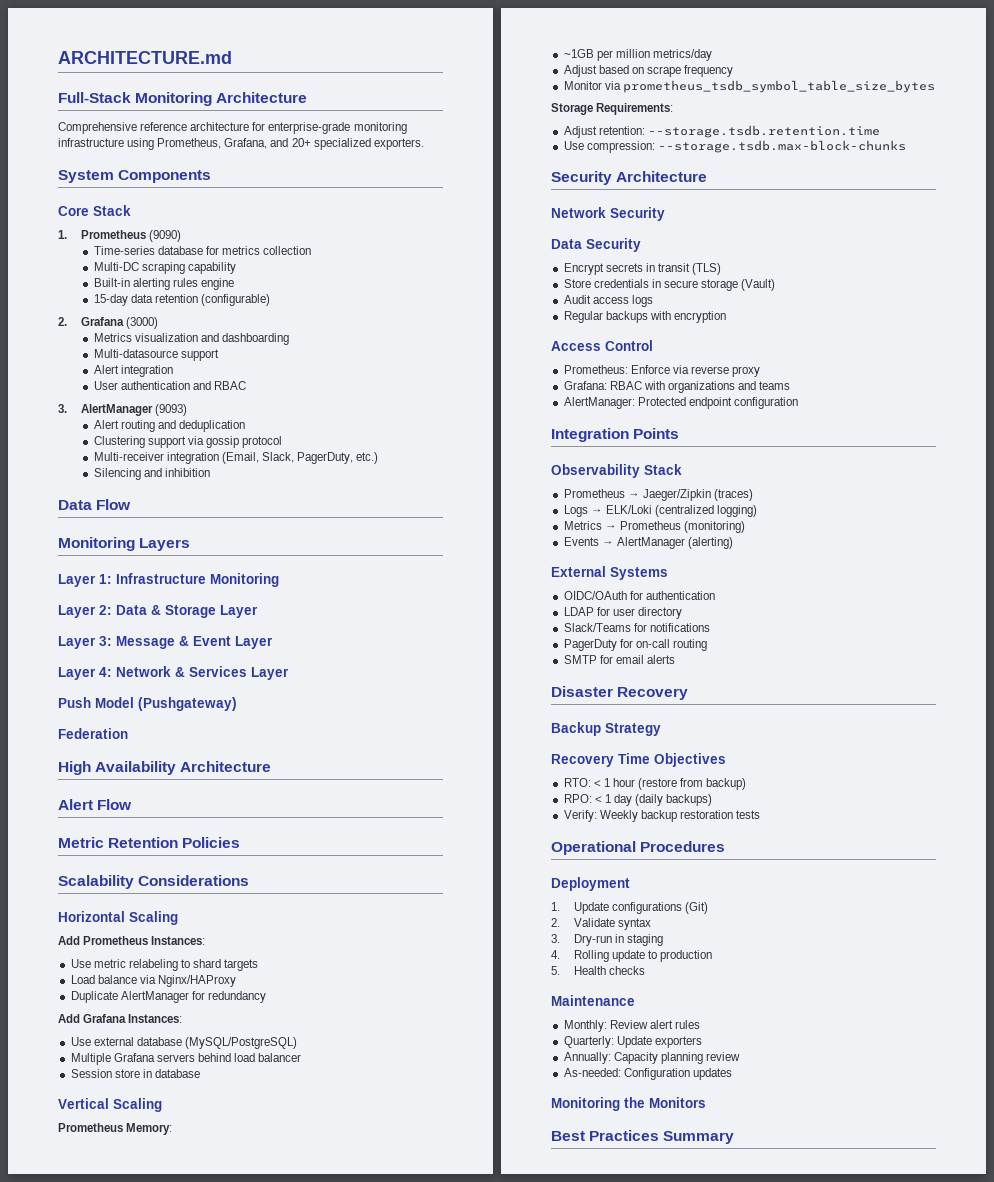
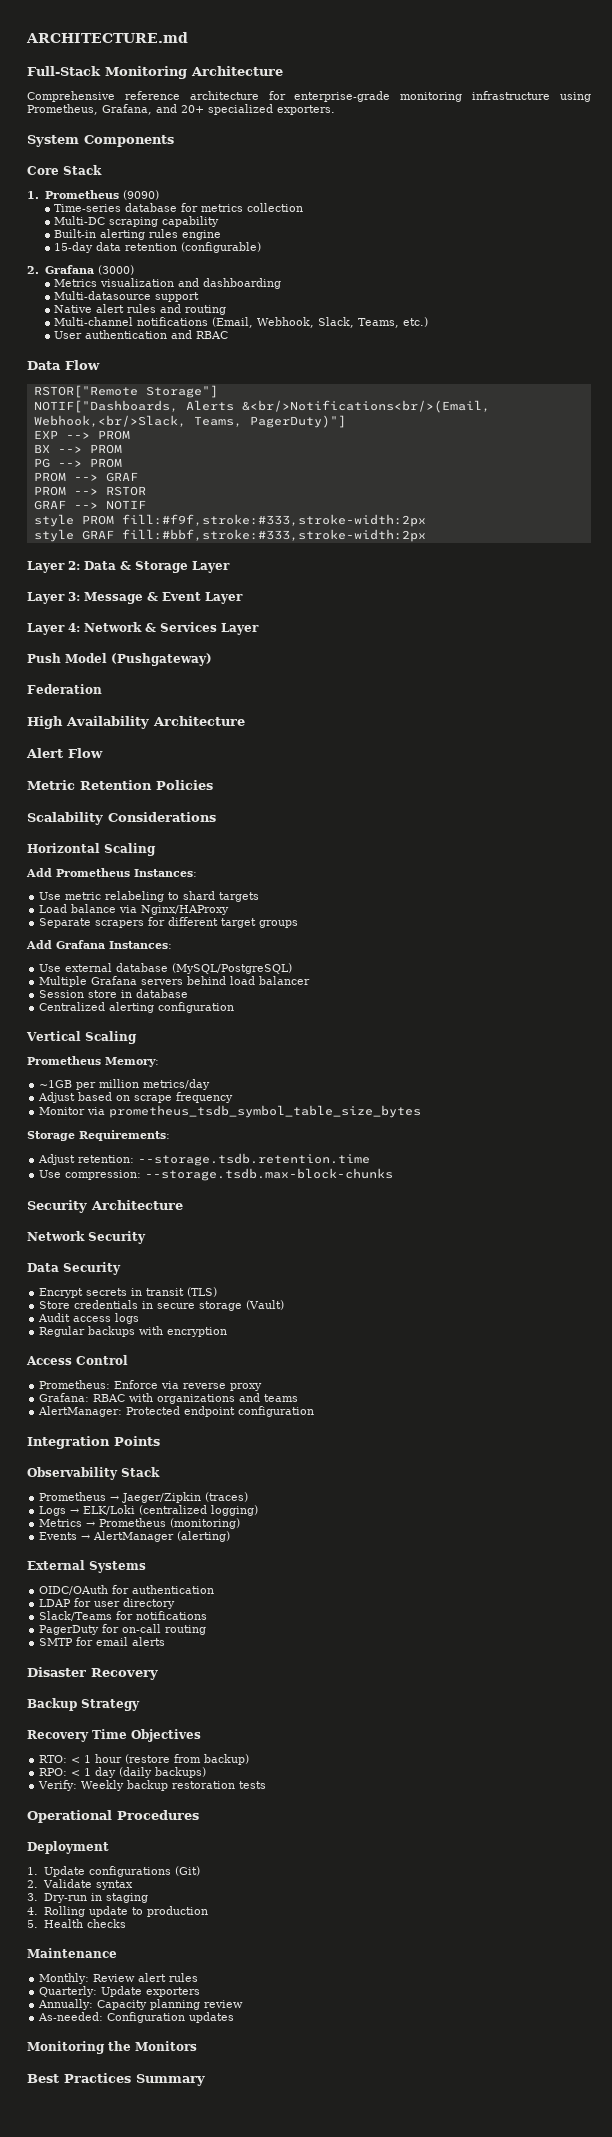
- Alert integration
+ Native alert rules and routing
+ Multi-channel notifications (Email, Webhook, Slack, Teams, etc.)
  User authentication and RBAC
- 3. AlertManager (9093)
- Alert routing and deduplication
- Clustering support via gossip protocol
- Multi-receiver integration (Email, Slack, PagerDuty, etc.)
- Silencing and inhibition
  Data Flow
- Monitoring Layers
- Layer 1: Infrastructure Monitoring
+ RSTOR["Remote Storage"]
+ NOTIF["Dashboards, Alerts &<br/>Notifications<br/>(Email, Webhook,<br/>Slack, Teams, PagerDuty)"]
+ EXP --> PROM
+ BX --> PROM
+ PG --> PROM
+ PROM --> GRAF
+ PROM --> RSTOR
+ GRAF --> NOTIF
+ style PROM fill:#f9f,stroke:#333,stroke-width:2px
+ style GRAF fill:#bbf,stroke:#333,stroke-width:2px
- Duplicate AlertManager for redundancy
+ Separate scrapers for different target groups
+ Centralized alerting configuration

